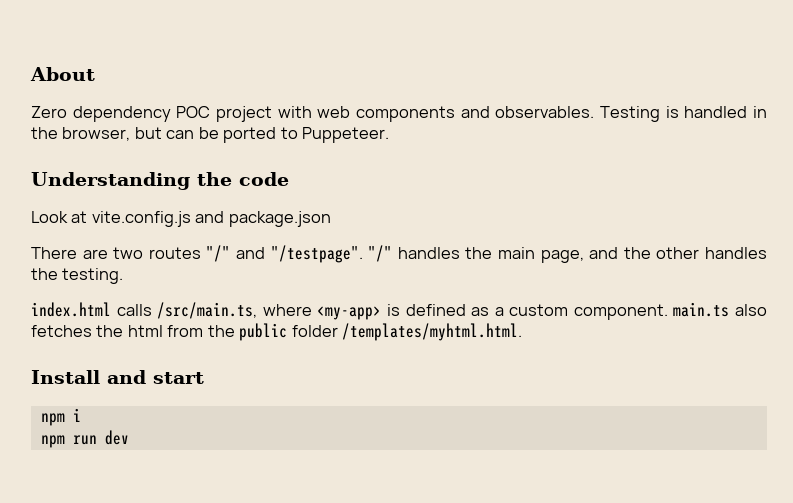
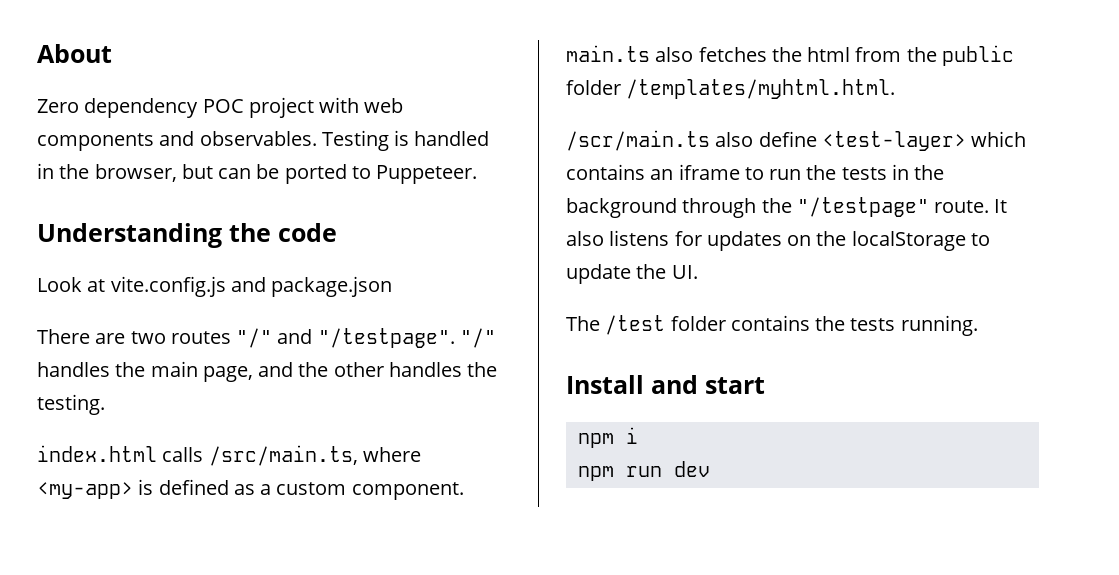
+ /scr/main.ts also define <test-layer> which contains an iframe to run the tests in the background through the "/testpage" route. It also listens for updates on the localStorage to update the UI.
+ The /test folder contains the tests running.

